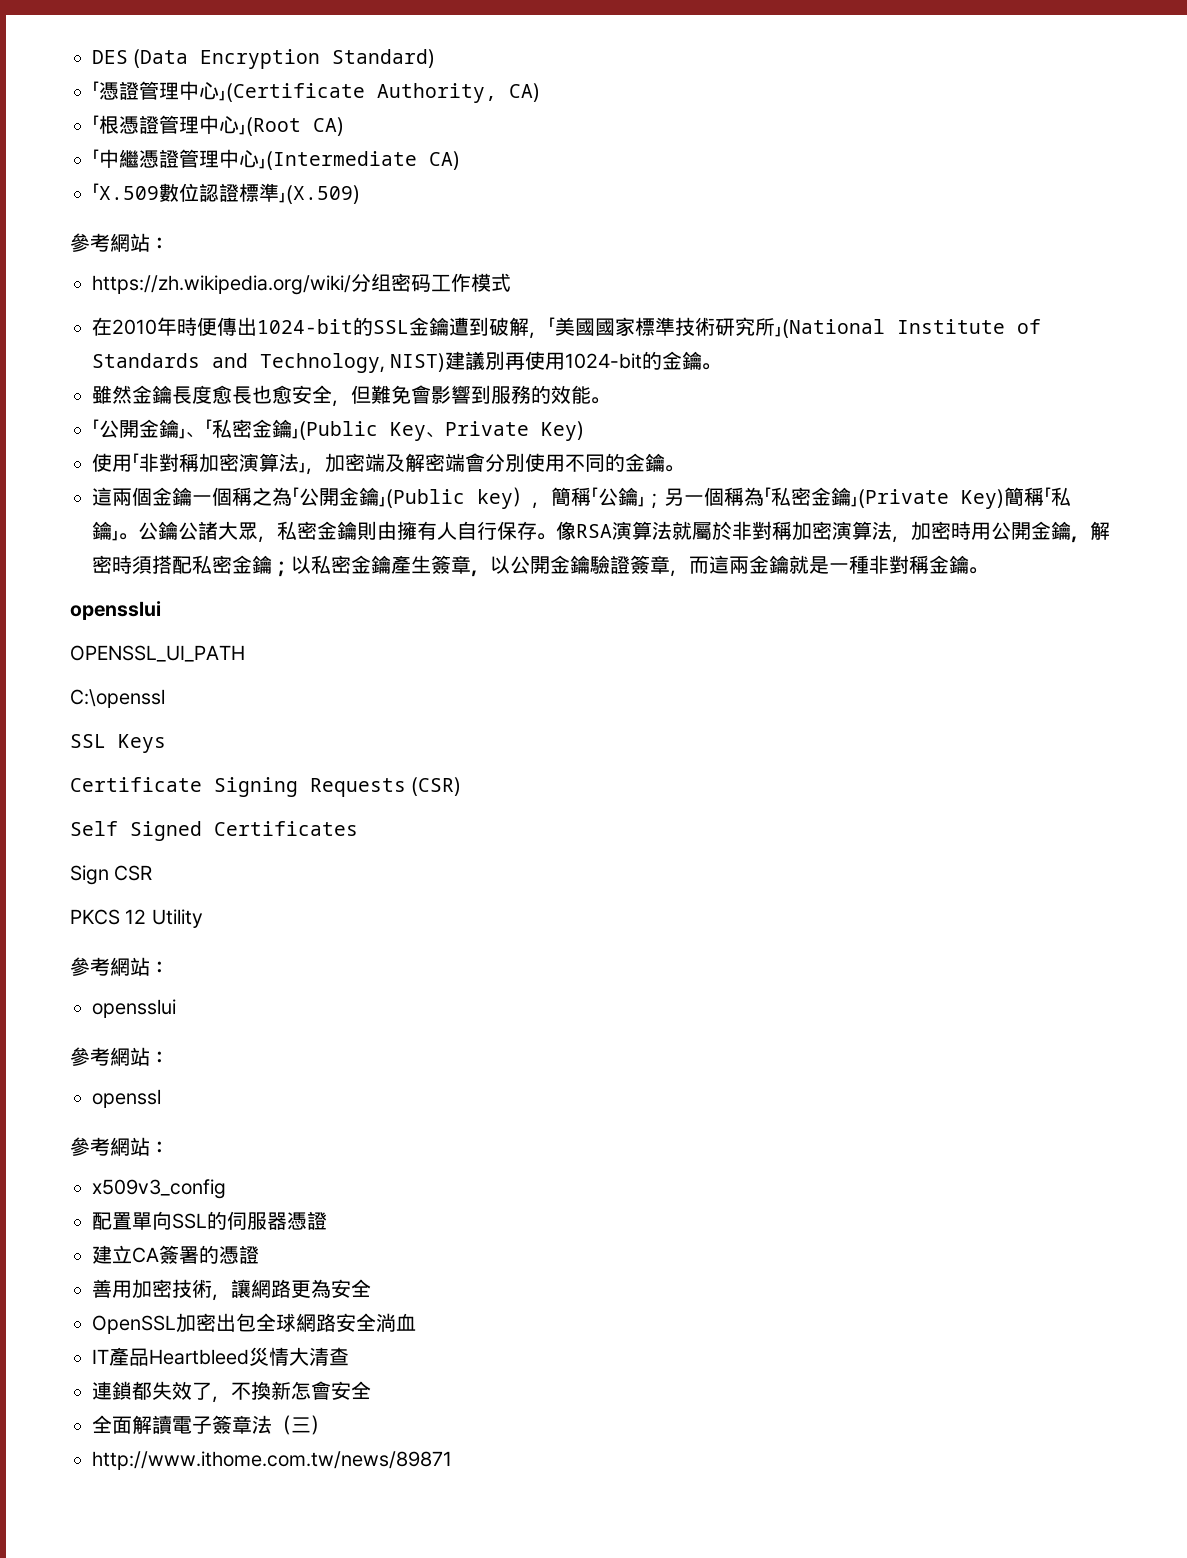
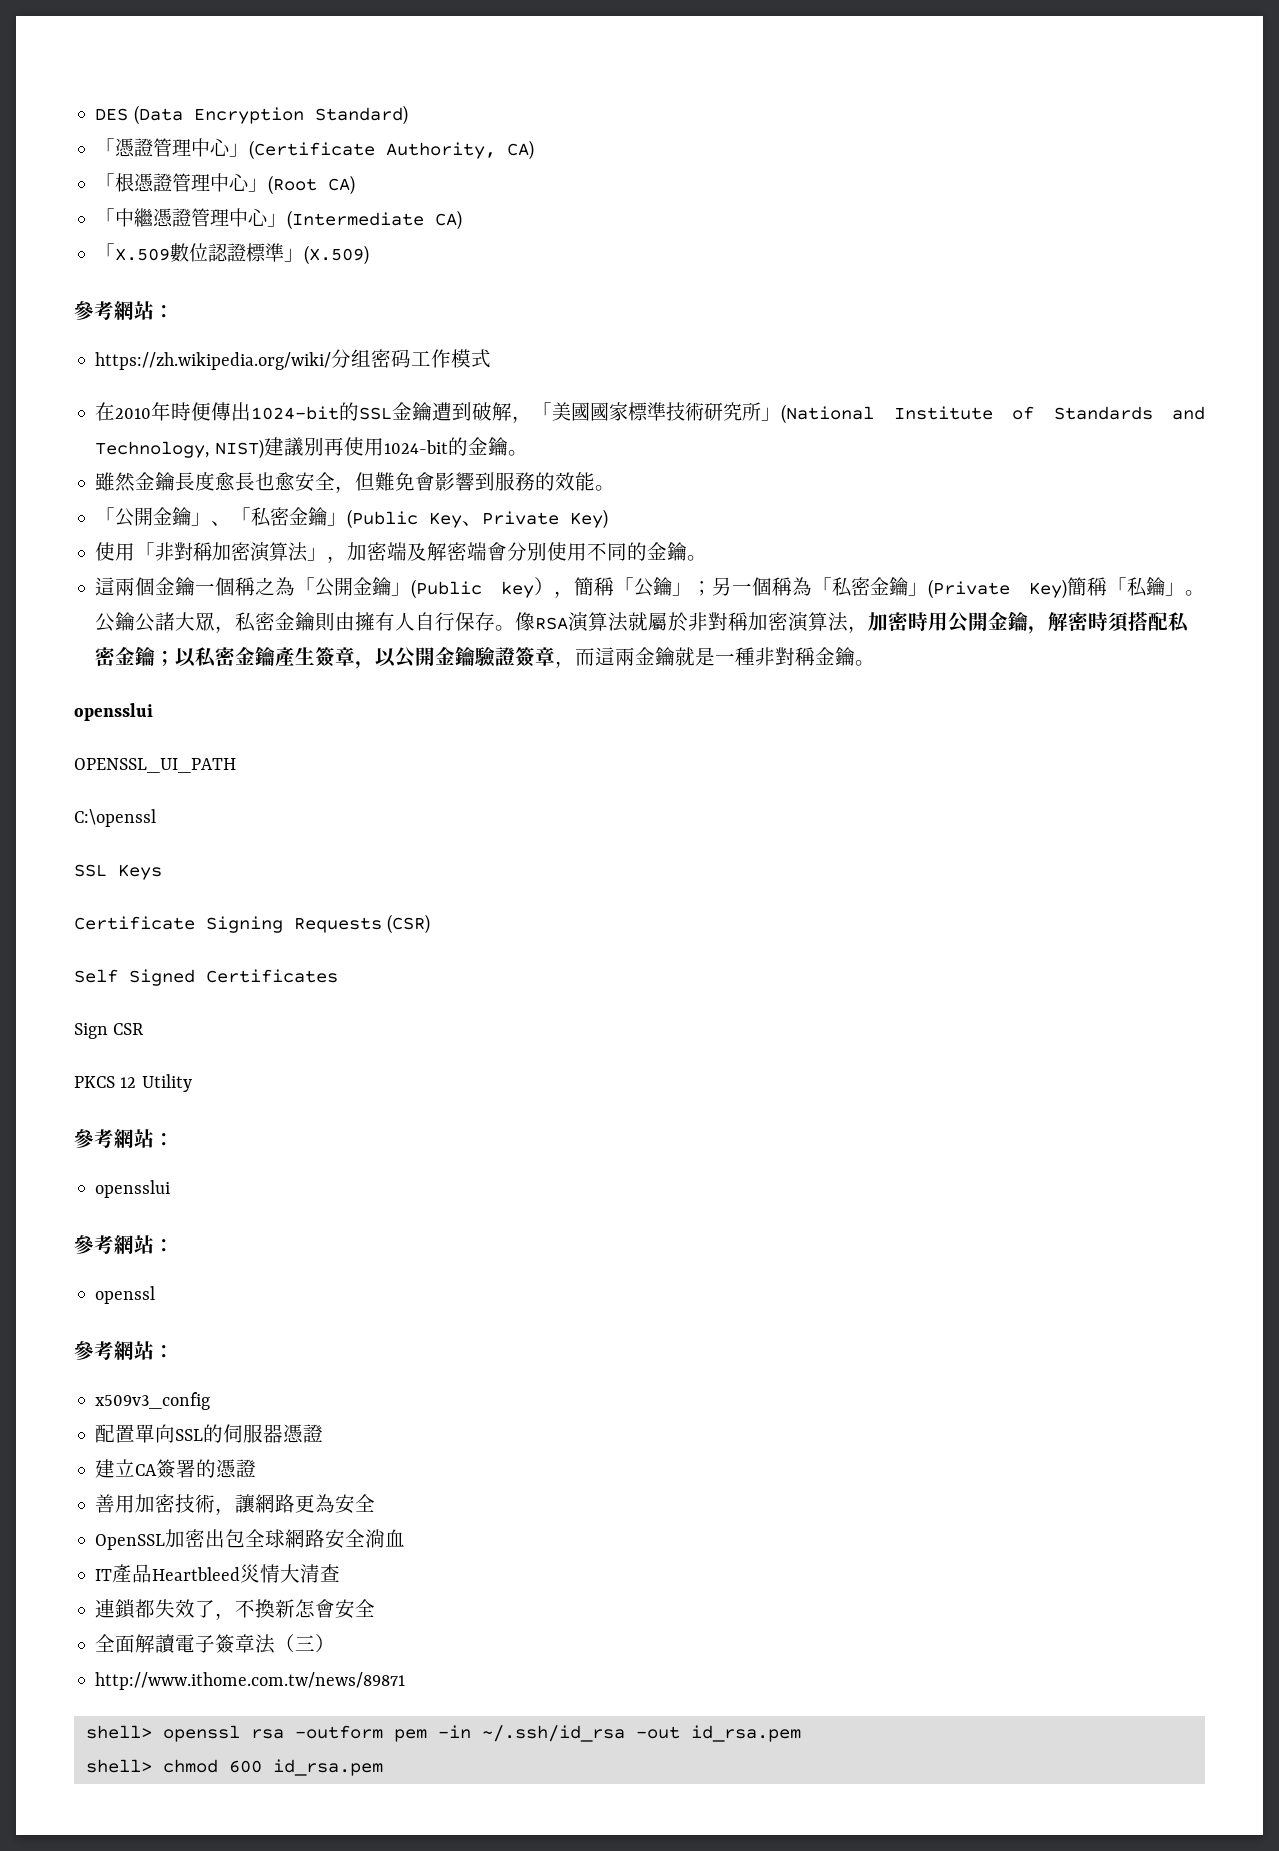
+ shell> openssl rsa -outform pem -in ~/.ssh/id_rsa -out id_rsa.pem
+ shell> chmod 600 id_rsa.pem

